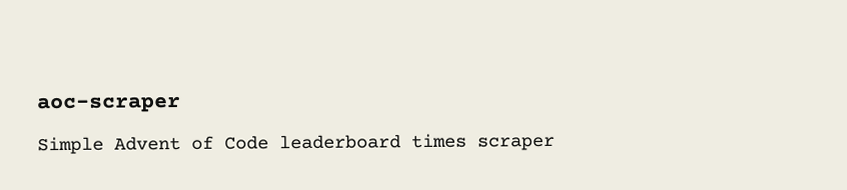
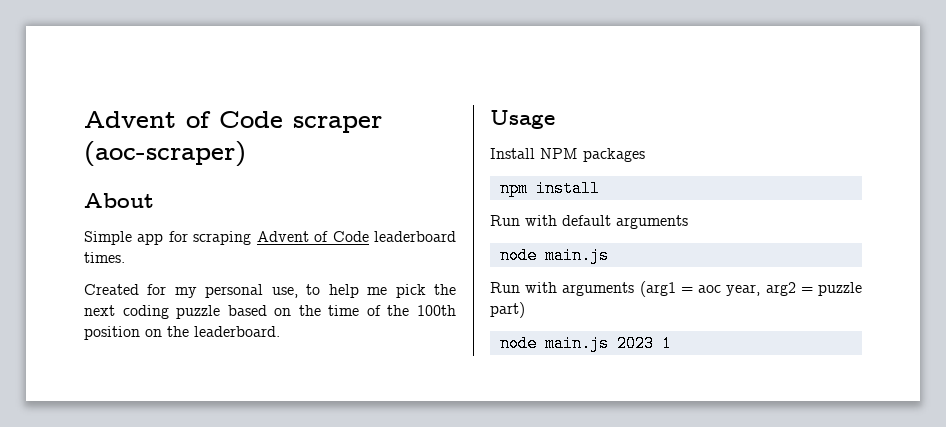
- aoc-scraper
- Simple Advent of Code leaderboard times scraper
+ Advent of Code scraper (aoc-scraper)
+ About
+ Simple app for scraping Advent of Code leaderboard times.
+ Created for my personal use, to help me pick the next coding puzzle based on the time of the 100th position on the leaderboard.
+ Usage
+ Install NPM packages
+ npm install
+ Run with default arguments
+ node main.js
+ Run with arguments (arg1 = aoc year, arg2 = puzzle part)
+ node main.js 2023 1

